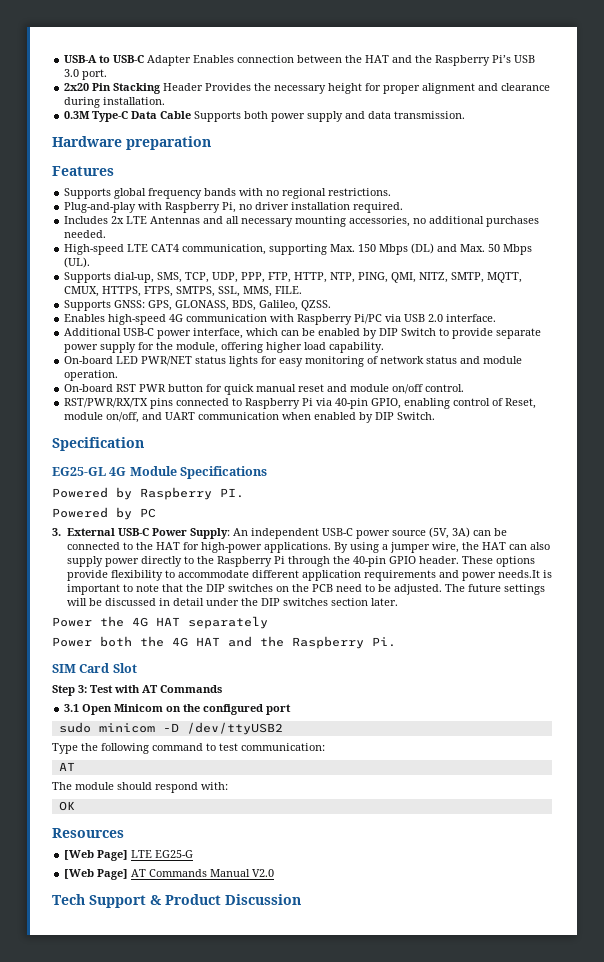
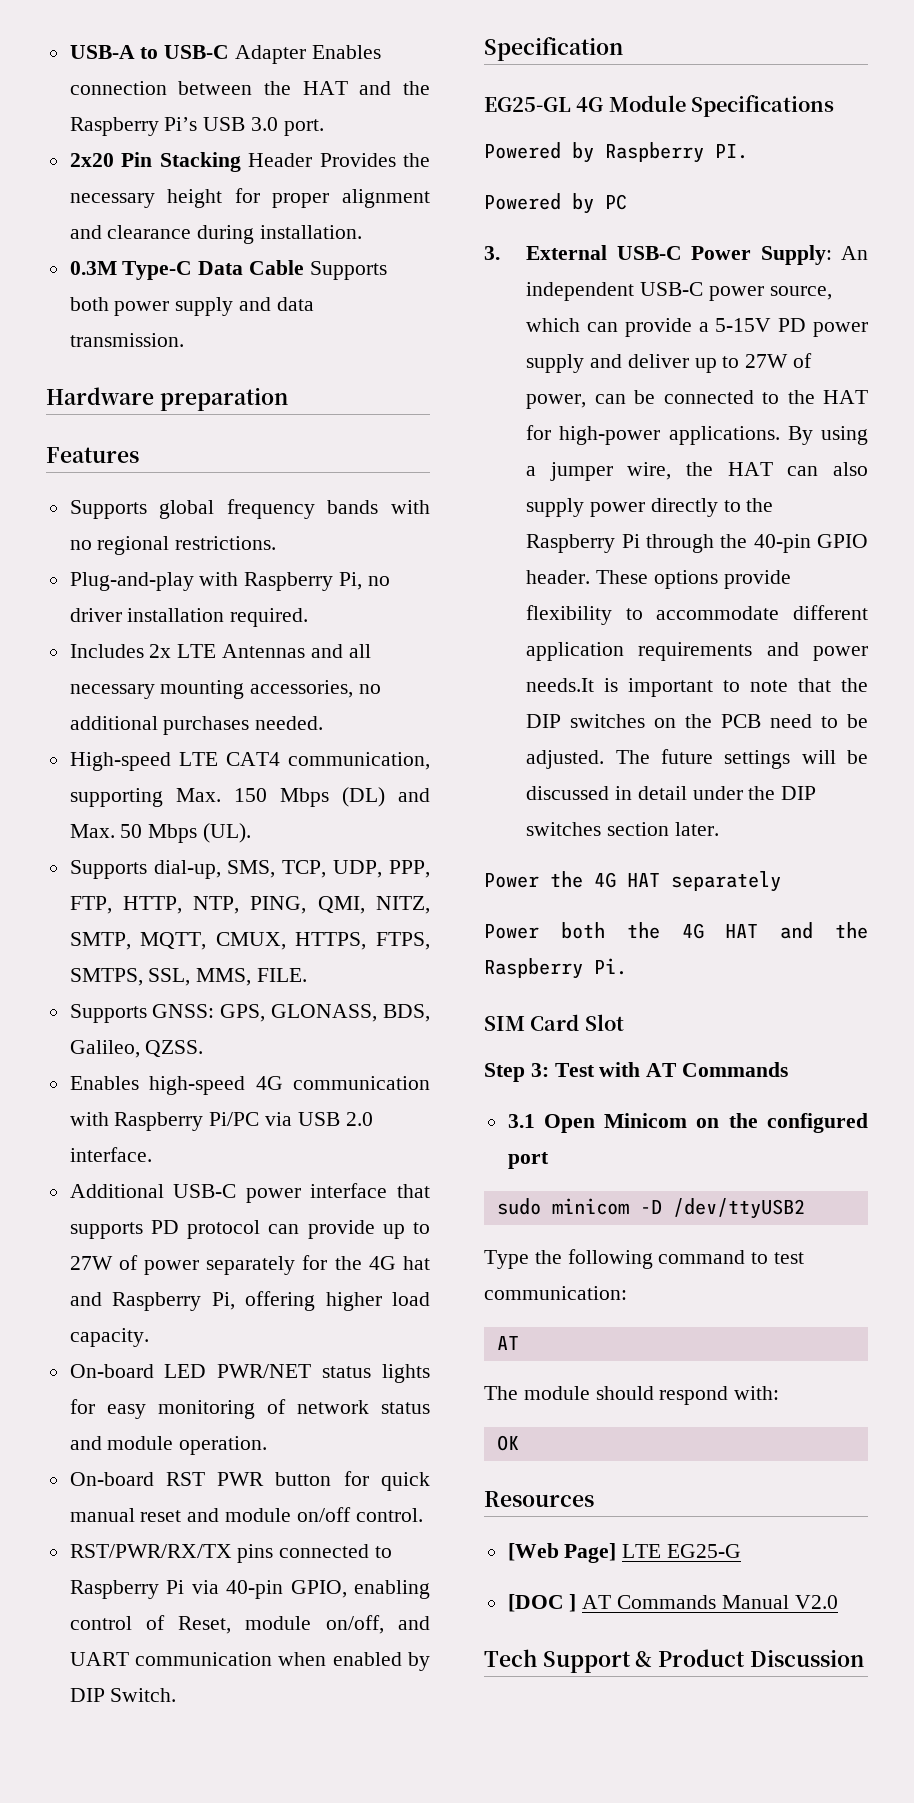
- Additional USB-C power interface, which can be enabled by DIP Switch to provide separate power supply for the module, offering higher load capability.
+ Additional USB-C power interface that supports PD protocol can provide up to 27W of power separately for the 4G hat and Raspberry Pi, offering higher load capacity.
- 3. External USB-C Power Supply: An independent USB-C power source (5V, 3A) can be connected to the HAT for high-power applications.
+ 3. External USB-C Power Supply: An independent USB-C power source, which can provide a 5-15V PD power supply and deliver up to 27W of power, can be connected to the HAT for high-power applications.
- [Web Page] AT Commands Manual V2.0
+ [DOC ] AT Commands Manual V2.0

